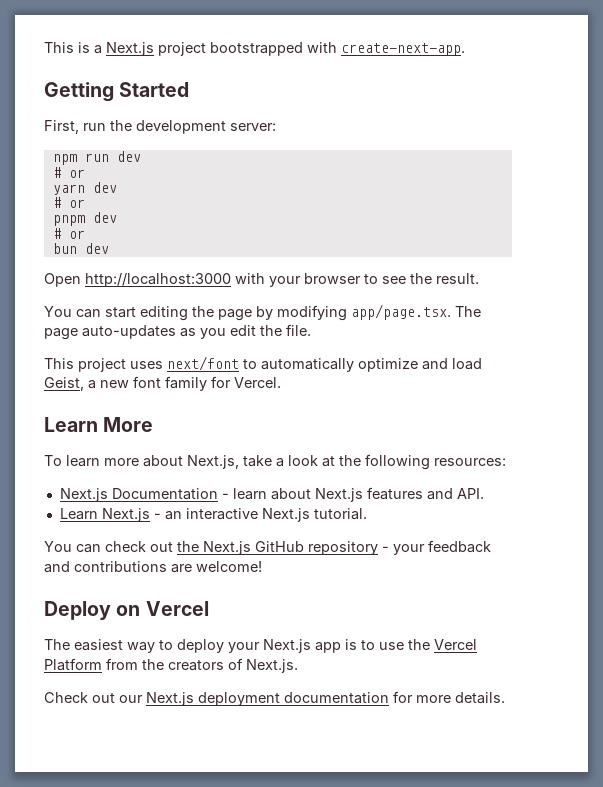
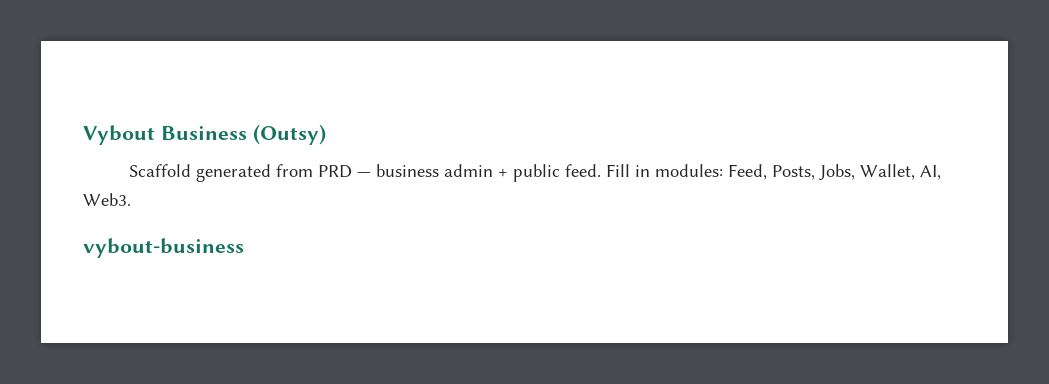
- This is a Next.js project bootstrapped with create-next-app.
- Getting Started
- First, run the development server:
- npm run dev
- # or
- yarn dev
- # or
- pnpm dev
- # or
- bun dev
- Open http://localhost:3000 with your browser to see the result.
- You can start editing the page by modifying app/page.tsx. The page auto-updates as you edit the file.
- This project uses next/font to automatically optimize and load Geist, a new font family for Vercel.
- Learn More
- To learn more about Next.js, take a look at the following resources:
- Next.js Documentation - learn about Next.js features and API.
- Learn Next.js - an interactive Next.js tutorial.
- You can check out the Next.js GitHub repository - your feedback and contributions are welcome!
- Deploy on Vercel
- The easiest way to deploy your Next.js app is to use the Vercel Platform from the creators of Next.js.
- Check out our Next.js deployment documentation for more details.
+ Vybout Business (Outsy)
+ Scaffold generated from PRD — business admin + public feed. Fill in modules: Feed, Posts, Jobs, Wallet, AI, Web3.
+ vybout-business

